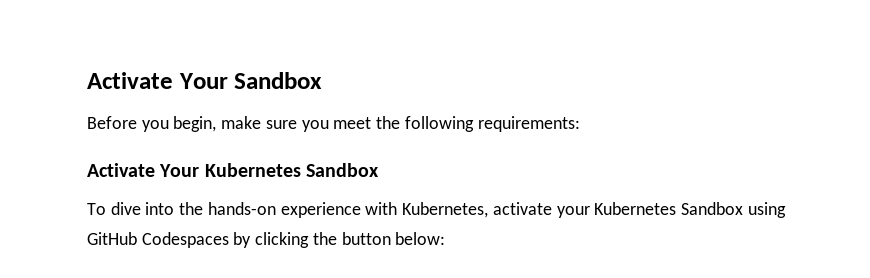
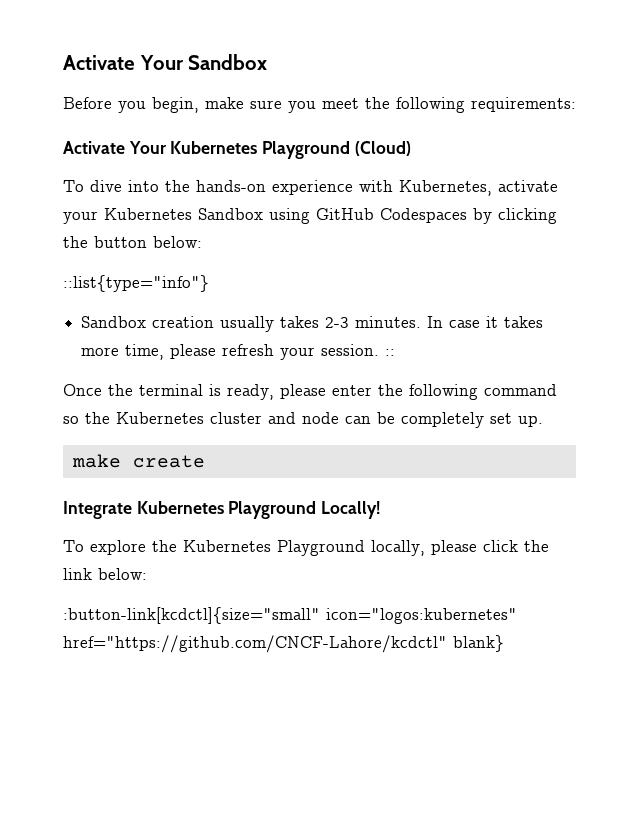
- Activate Your Kubernetes Sandbox
+ Activate Your Kubernetes Playground (Cloud)
+ ::list{type="info"}
+ Sandbox creation usually takes 2-3 minutes. In case it takes more time, please refresh your session. ::
+ Once the terminal is ready, please enter the following command so the Kubernetes cluster and node can be completely set up.
+ make create
+ Integrate Kubernetes Playground Locally!
+ To explore the Kubernetes Playground locally, please click the link below:
+ :button-link[kcdctl]{size="small" icon="logos:kubernetes" href="https://github.com/CNCF-Lahore/kcdctl" blank}

